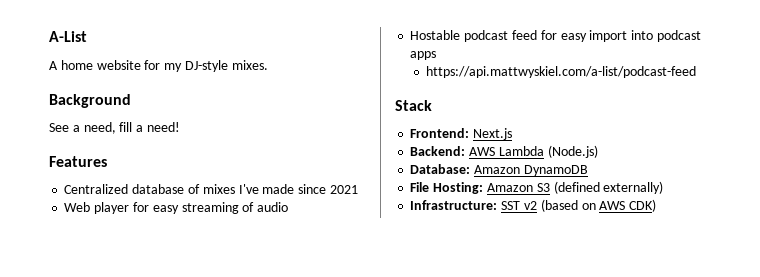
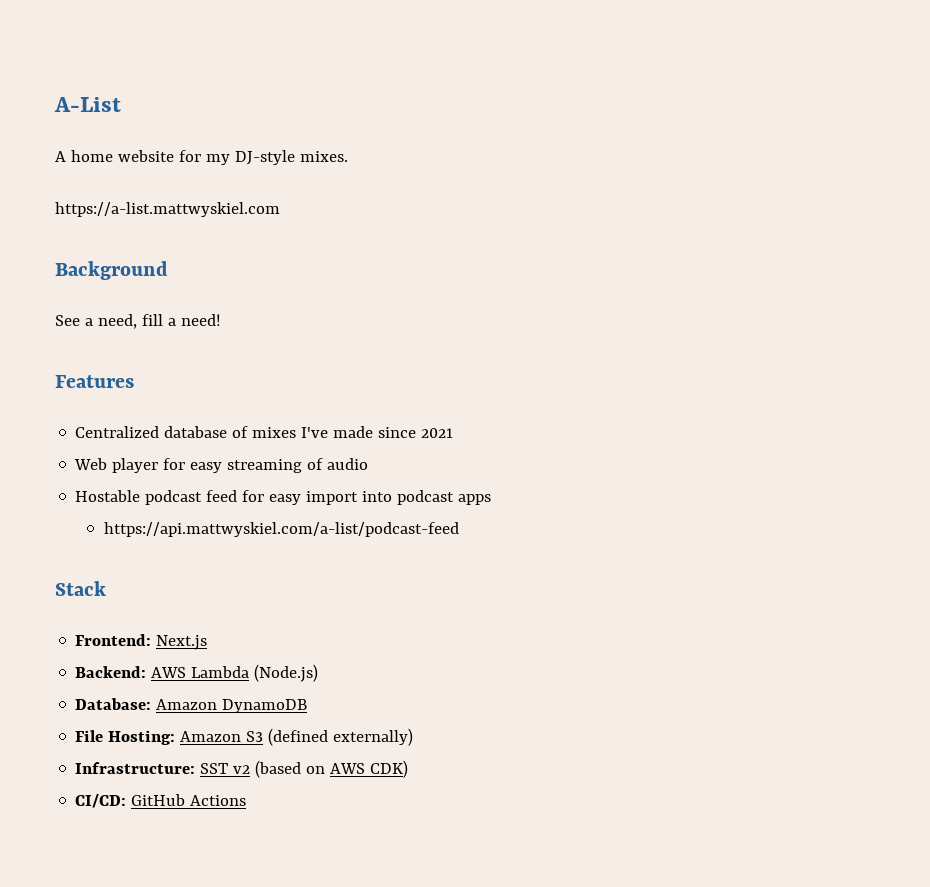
+ https://a-list.mattwyskiel.com
+ CI/CD: GitHub Actions

